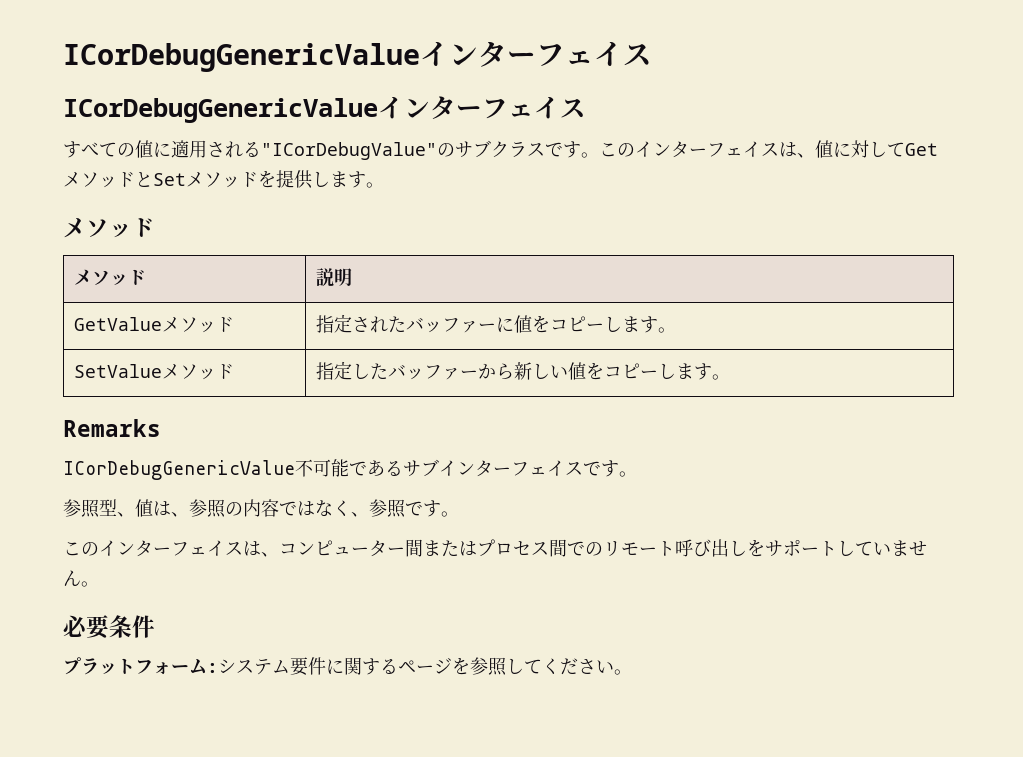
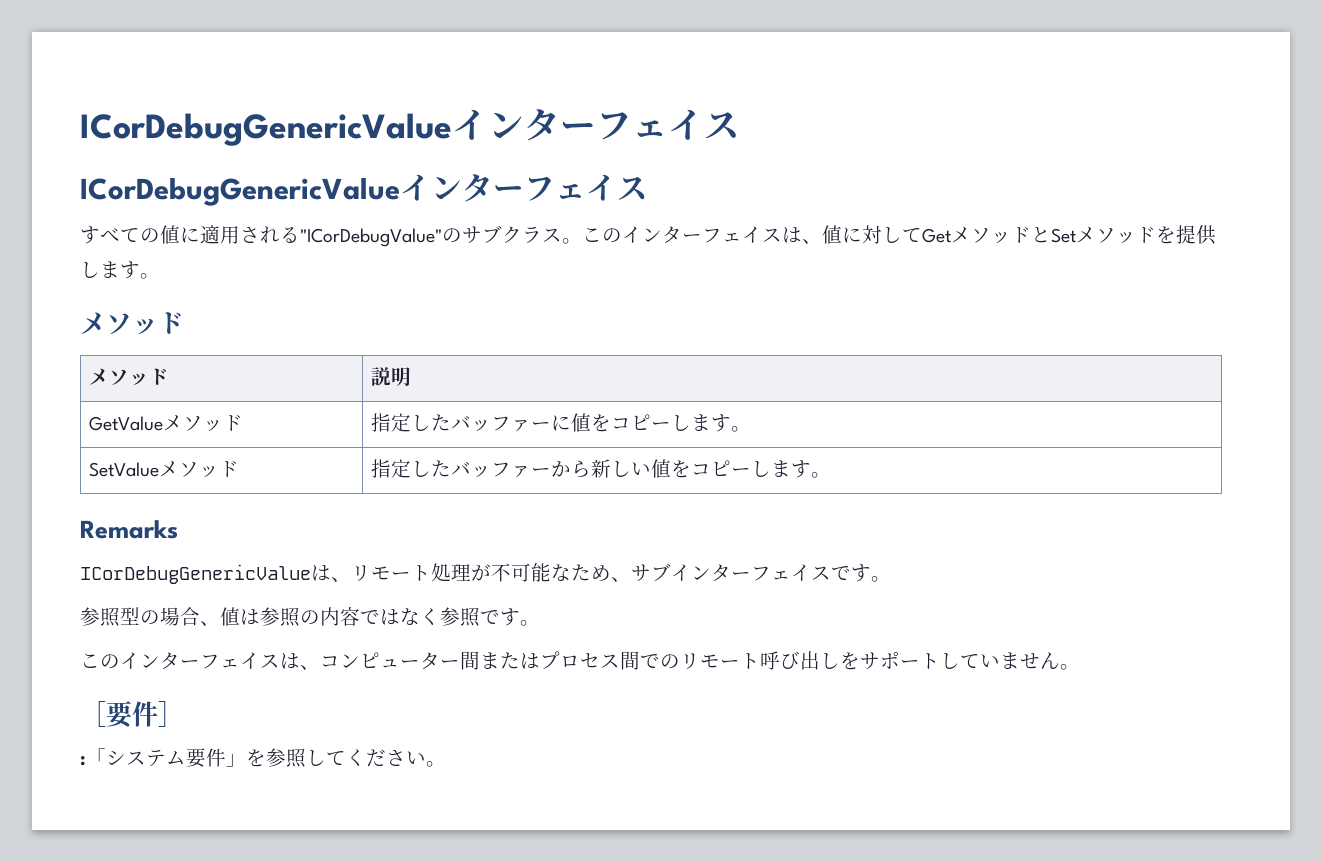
- すべての値に適用される"ICorDebugValue"のサブクラスです。
+ すべての値に適用される"ICorDebugValue"のサブクラス。
- GetValueメソッド | 指定されたバッファーに値をコピーします。
+ GetValueメソッド | 指定したバッファーに値をコピーします。
- ICorDebugGenericValue不可能であるサブインターフェイスです。
+ ICorDebugGenericValueは、リモート処理が不可能なため、サブインターフェイスです。
- 参照型、値は、参照の内容ではなく、参照です。
+ 参照型の場合、値は参照の内容ではなく参照です。
- 必要条件
- プラットフォーム:システム要件に関するページを参照してください。
+ ［要件］
+ :「システム要件」を参照してください。

